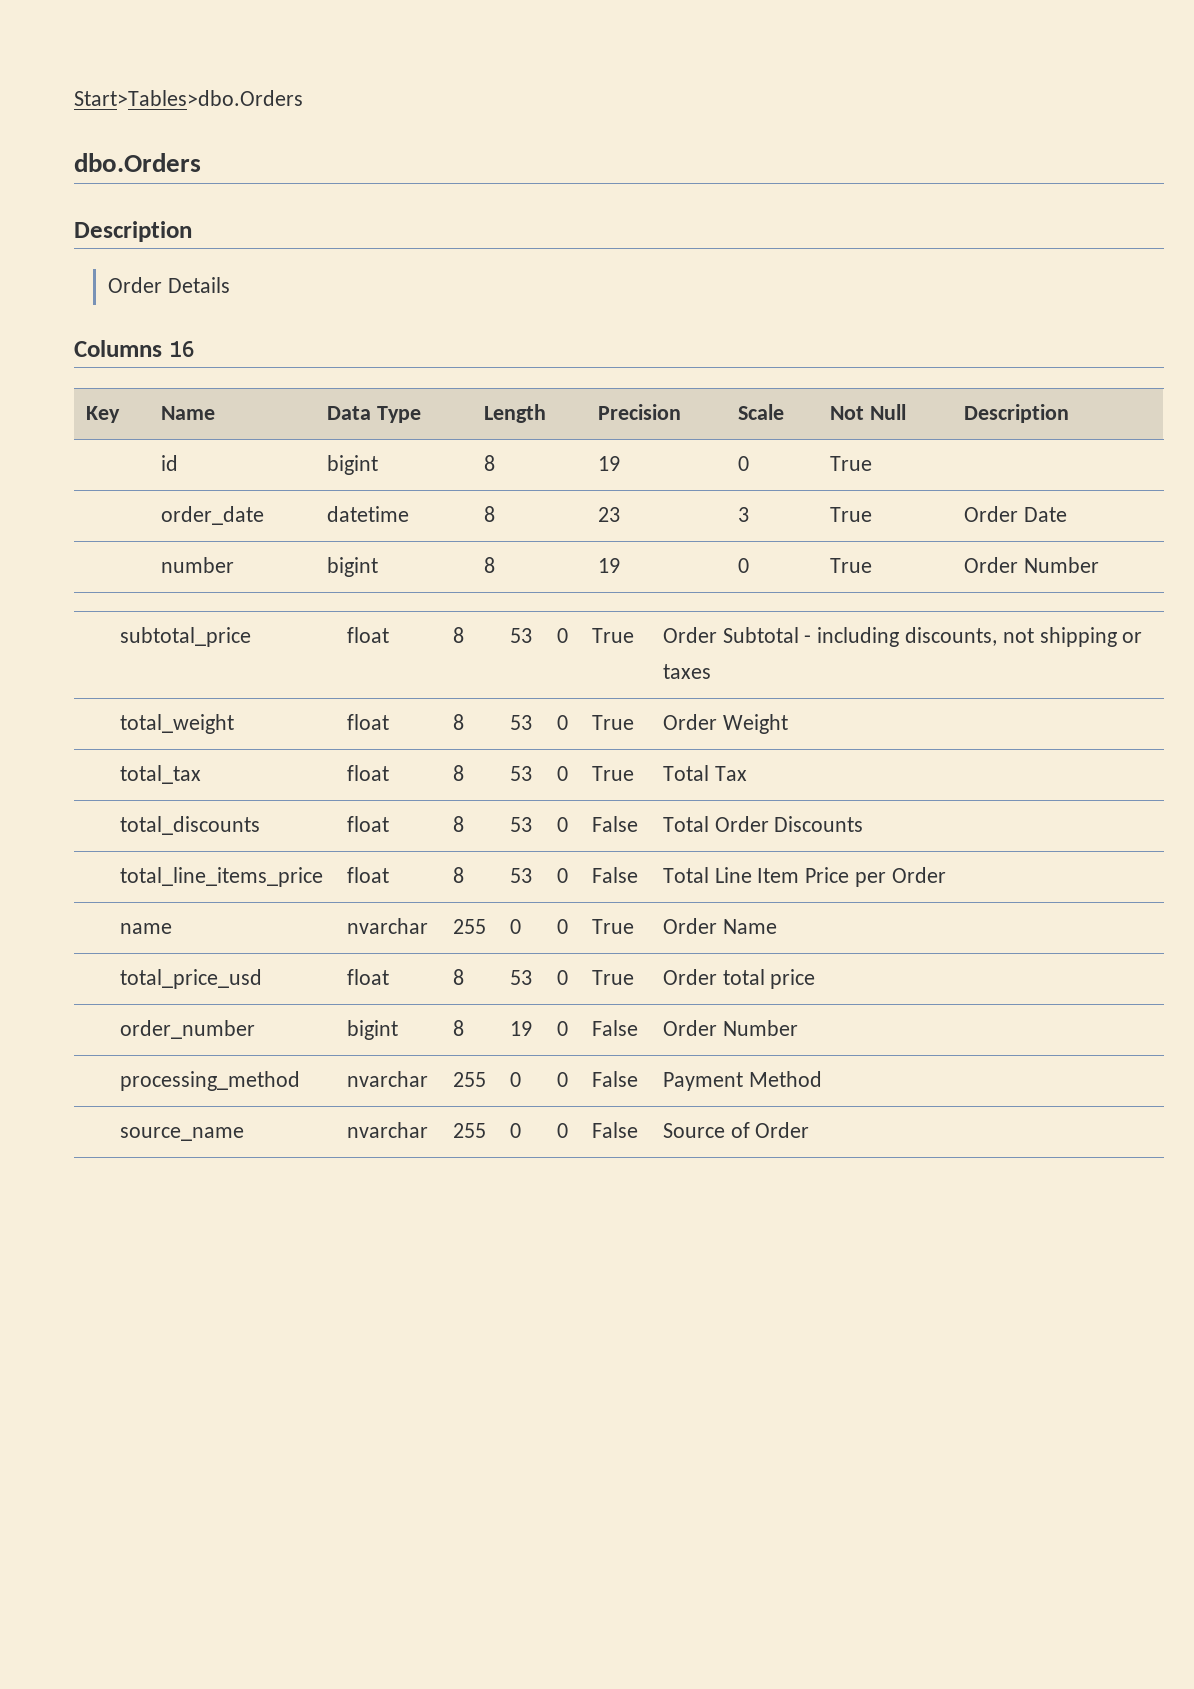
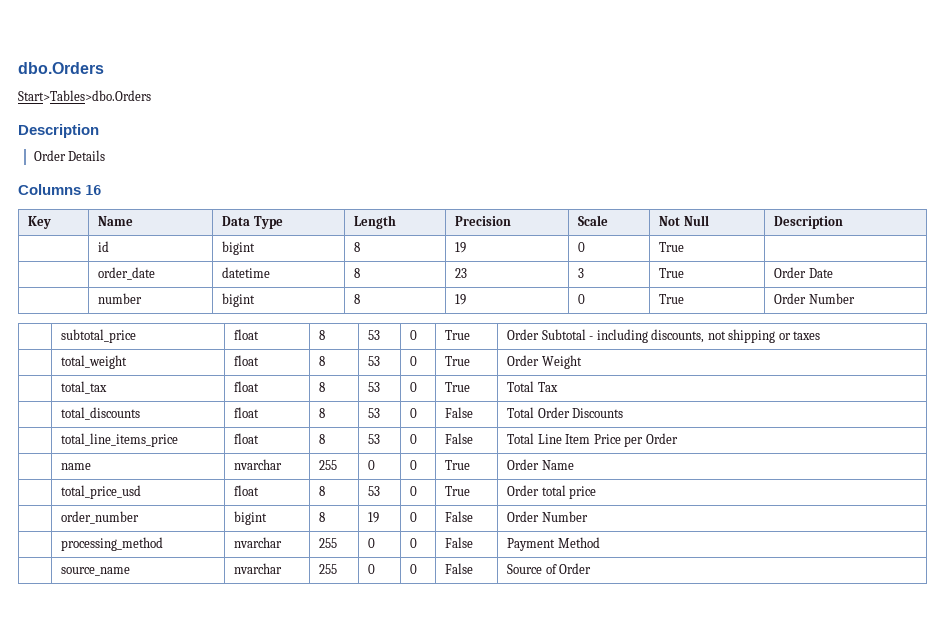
+ dbo.Orders
- dbo.Orders

